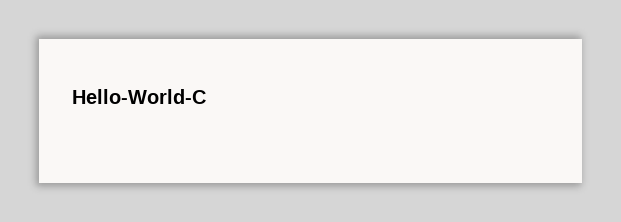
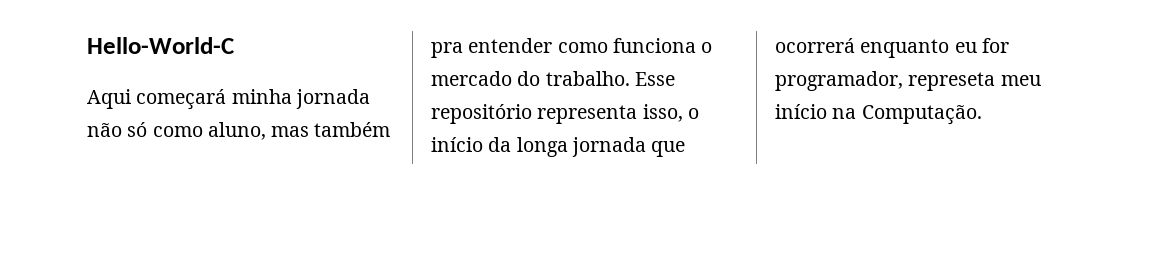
+ Aqui começará minha jornada não só como aluno, mas também pra entender como funciona o mercado do trabalho. Esse repositório representa isso, o início da longa jornada que ocorrerá enquanto eu for programador, represeta meu início na Computação.

